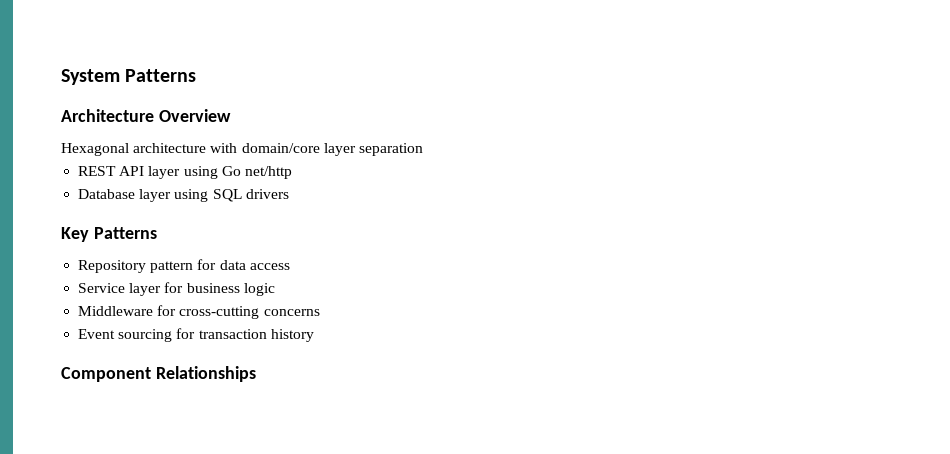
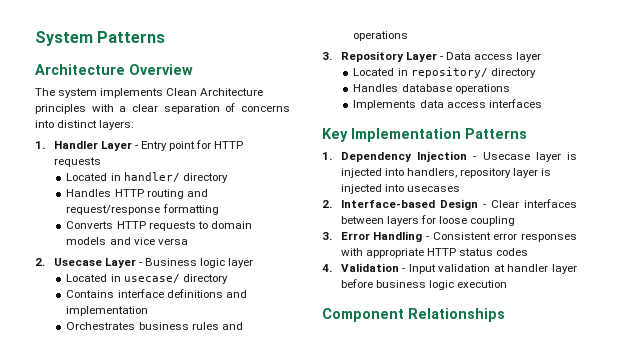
- Hexagonal architecture with domain/core layer separation
- REST API layer using Go net/http
- Database layer using SQL drivers
+ The system implements Clean Architecture principles with a clear separation of concerns into distinct layers:
+ 1. Handler Layer - Entry point for HTTP requests
+ Located in handler/ directory
+ Handles HTTP routing and request/response formatting
+ Converts HTTP requests to domain models and vice versa
+ 2. Usecase Layer - Business logic layer
+ Located in usecase/ directory
+ Contains interface definitions and implementation
+ Orchestrates business rules and operations
+ 3. Repository Layer - Data access layer
+ Located in repository/ directory
+ Handles database operations
+ Implements data access interfaces
- Key Patterns
- Repository pattern for data access
- Service layer for business logic
- Middleware for cross-cutting concerns
- Event sourcing for transaction history
+ Key Implementation Patterns
+ 1. Dependency Injection - Usecase layer is injected into handlers, repository layer is injected into usecases
+ 2. Interface-based Design - Clear interfaces between layers for loose coupling
+ 3. Error Handling - Consistent error responses with appropriate HTTP status codes
+ 4. Validation - Input validation at handler layer before business logic execution

